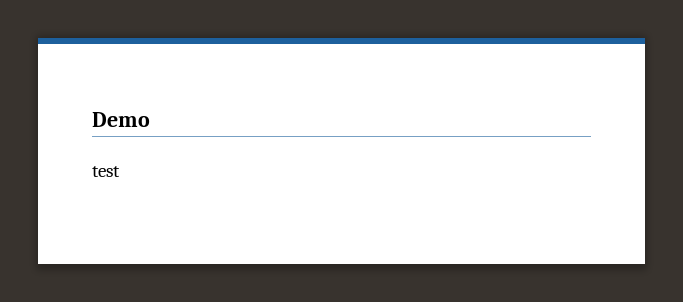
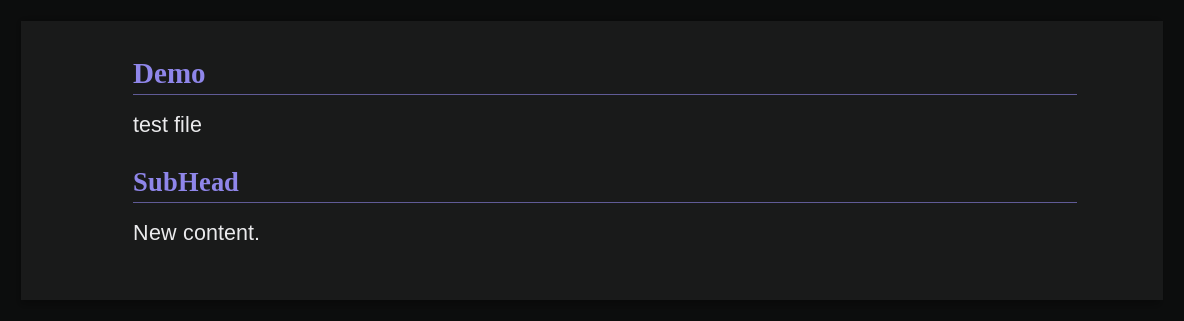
- test
+ test file
+ SubHead
+ New content.

